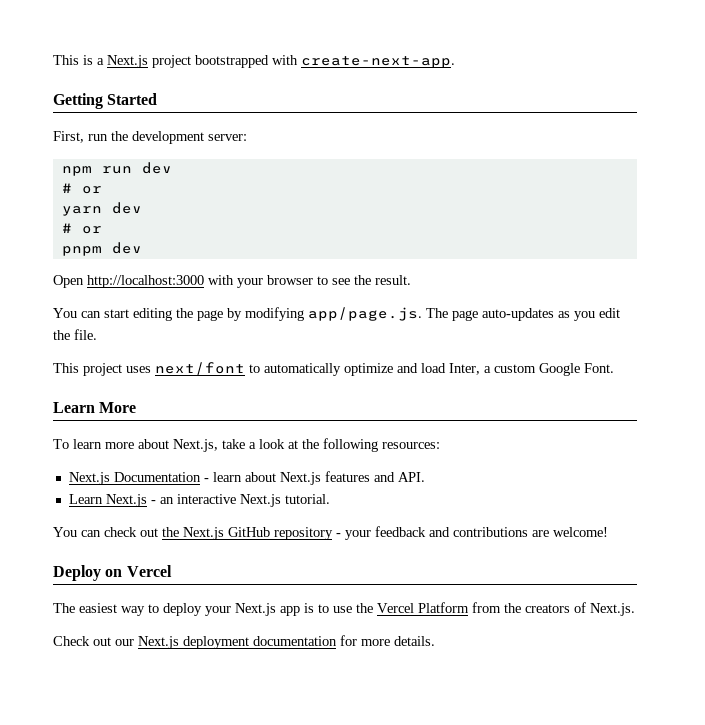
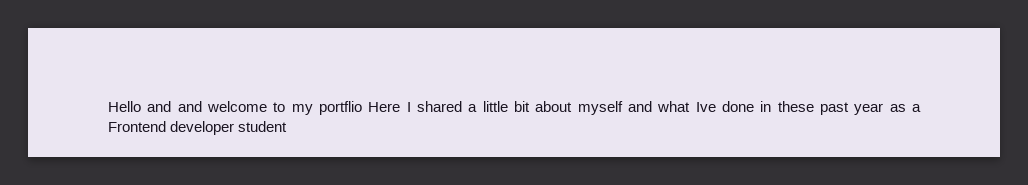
- This is a Next.js project bootstrapped with create-next-app.
- Getting Started
- First, run the development server:
- npm run dev
- # or
- yarn dev
- # or
- pnpm dev
- Open http://localhost:3000 with your browser to see the result.
- You can start editing the page by modifying app/page.js. The page auto-updates as you edit the file.
- This project uses next/font to automatically optimize and load Inter, a custom Google Font.
- Learn More
- To learn more about Next.js, take a look at the following resources:
- Next.js Documentation - learn about Next.js features and API.
- Learn Next.js - an interactive Next.js tutorial.
- You can check out the Next.js GitHub repository - your feedback and contributions are welcome!
- Deploy on Vercel
- The easiest way to deploy your Next.js app is to use the Vercel Platform from the creators of Next.js.
- Check out our Next.js deployment documentation for more details.
+ Hello and and welcome to my portflio Here I shared a little bit about myself and what Ive done in these past year as a Frontend developer student

